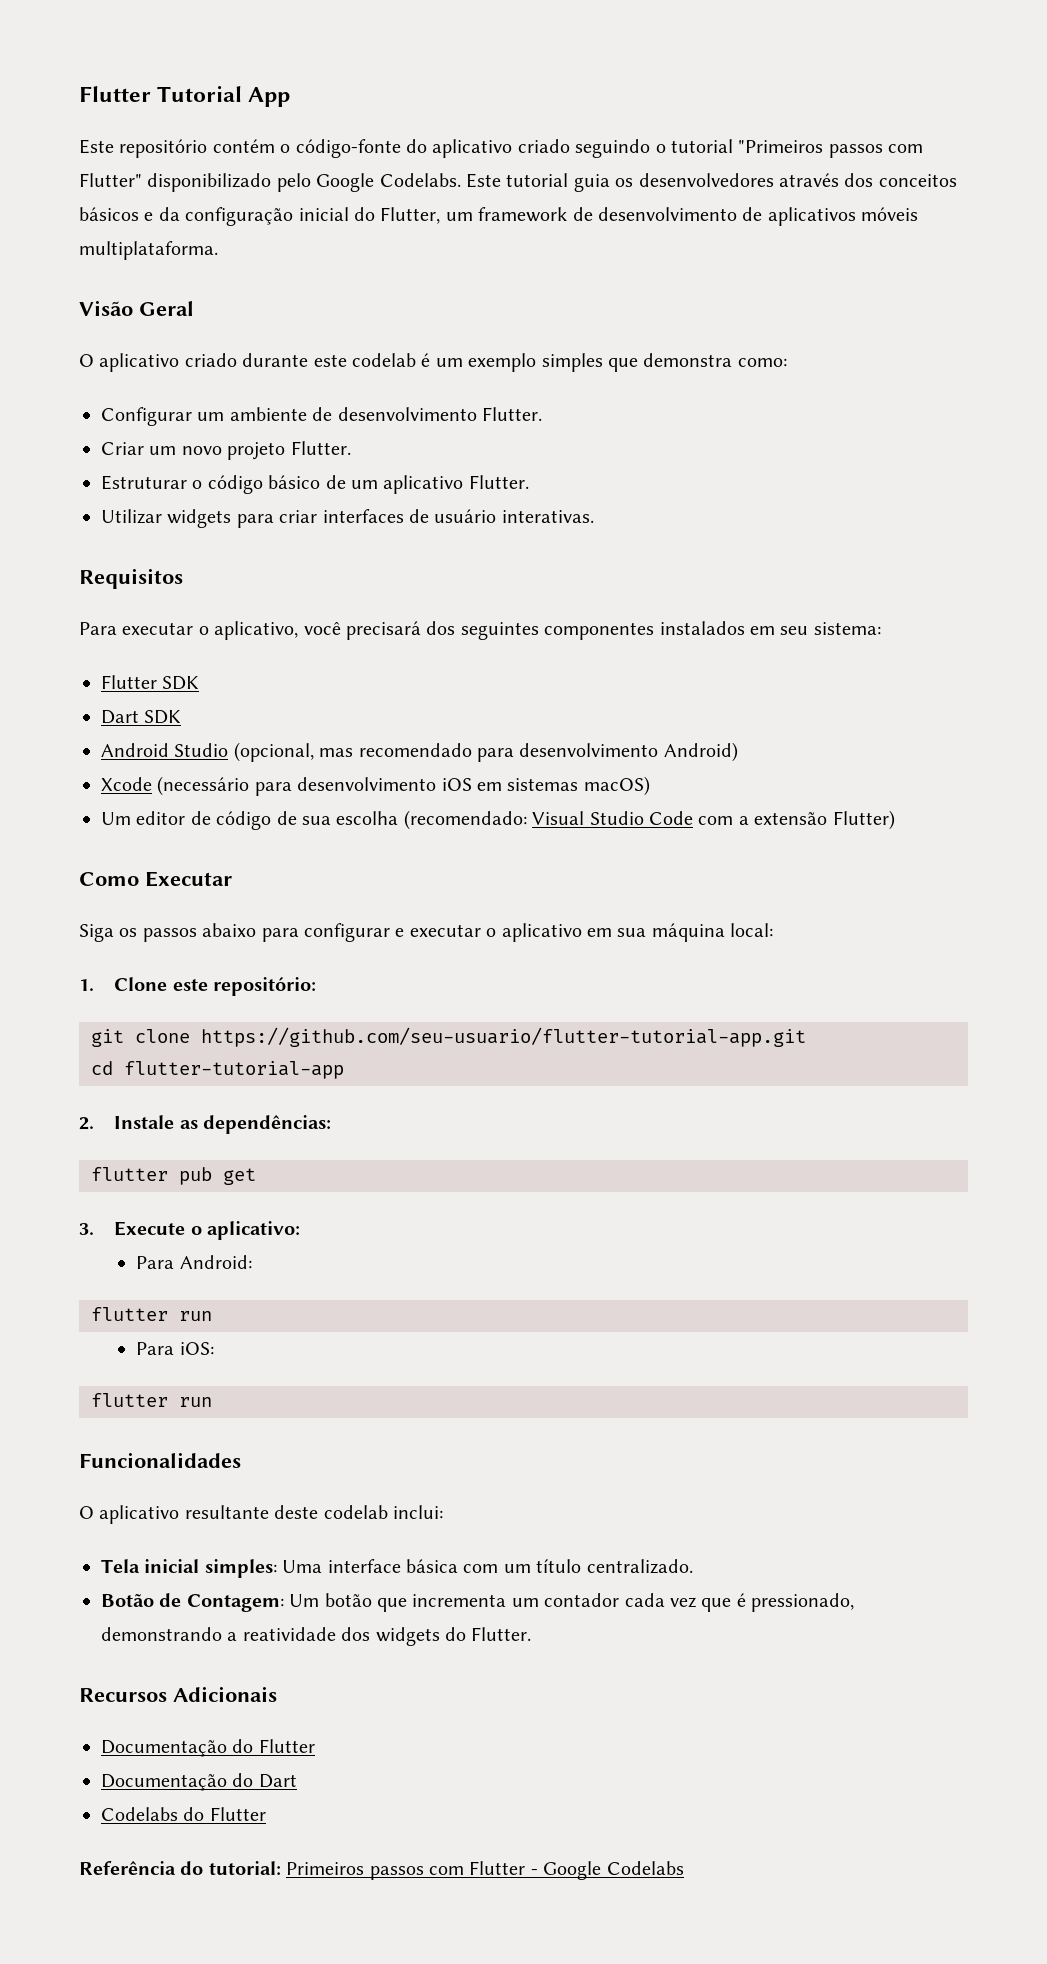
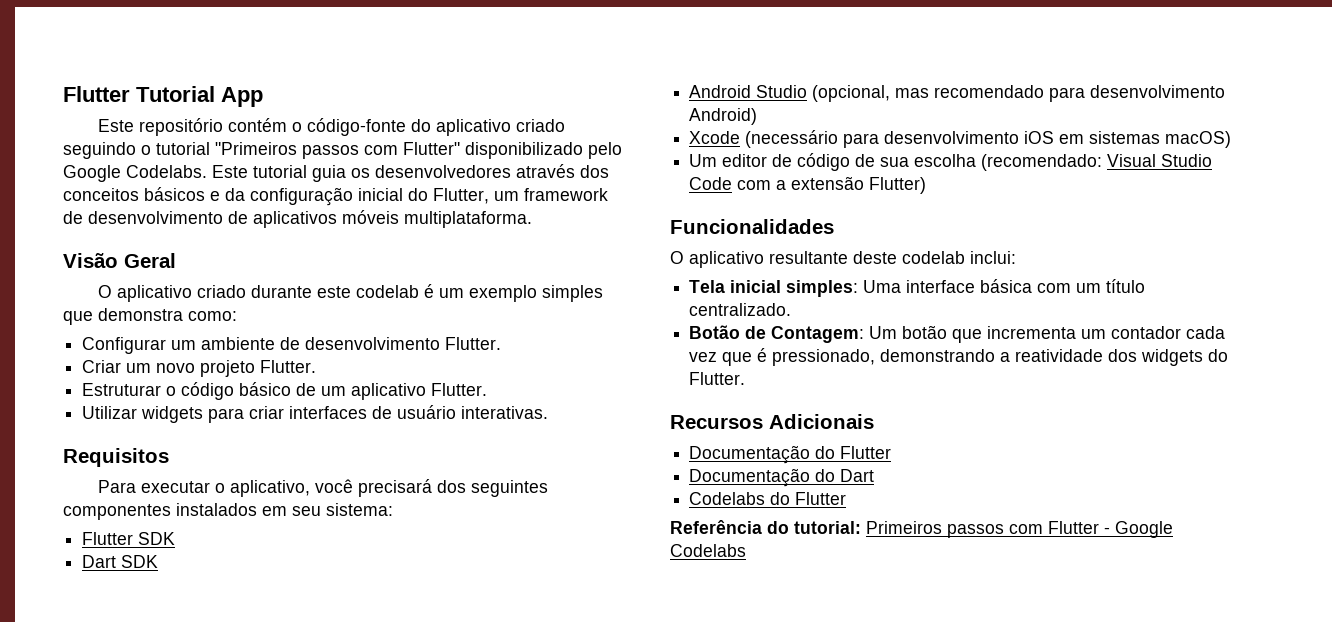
- Como Executar
- Siga os passos abaixo para configurar e executar o aplicativo em sua máquina local:
- 1. Clone este repositório:
- git clone https://github.com/seu-usuario/flutter-tutorial-app.git
- cd flutter-tutorial-app
- 2. Instale as dependências:
- flutter pub get
- 3. Execute o aplicativo:
- Para Android:
- flutter run
- Para iOS:
- flutter run

